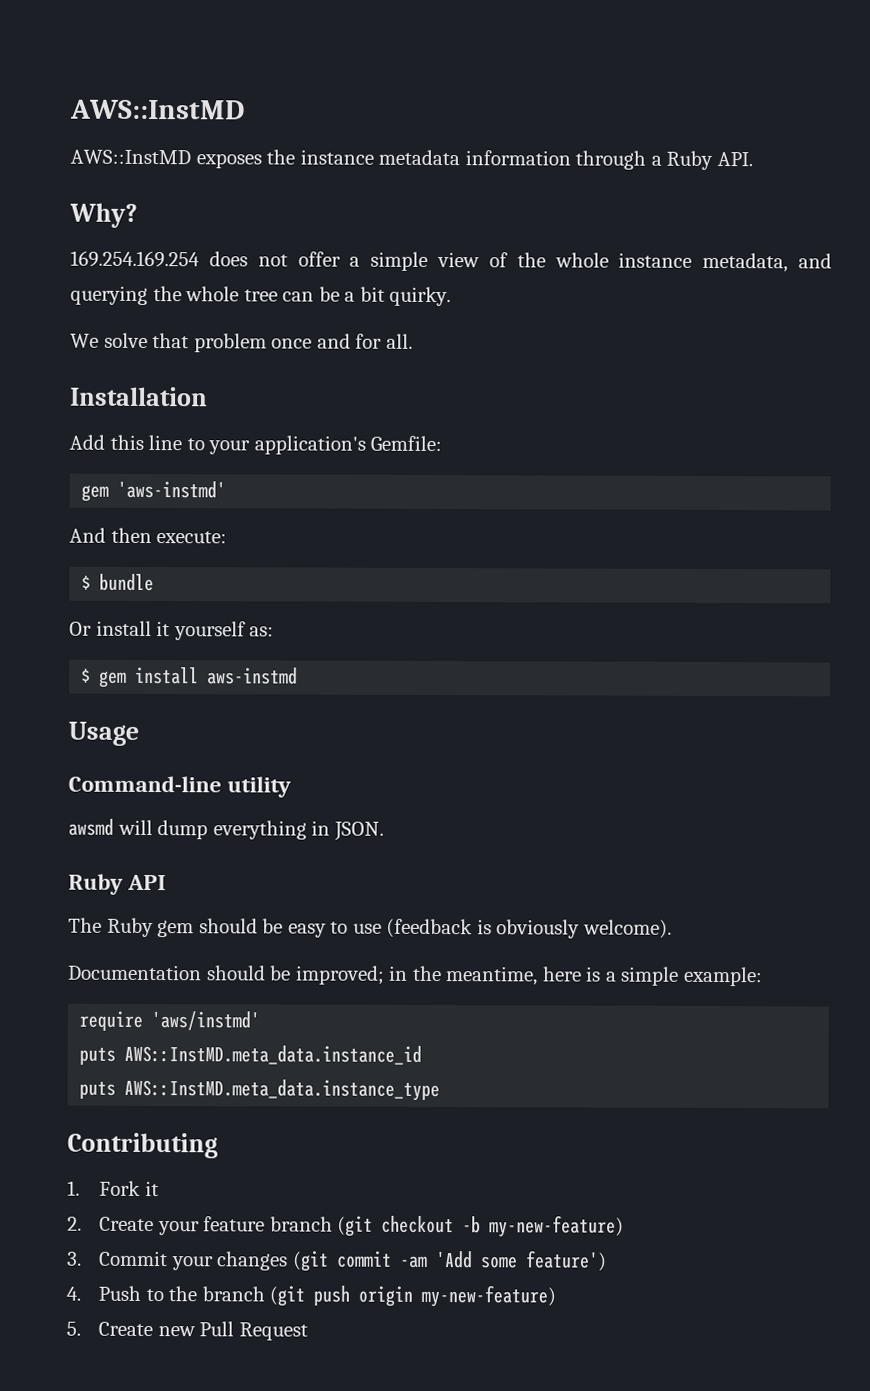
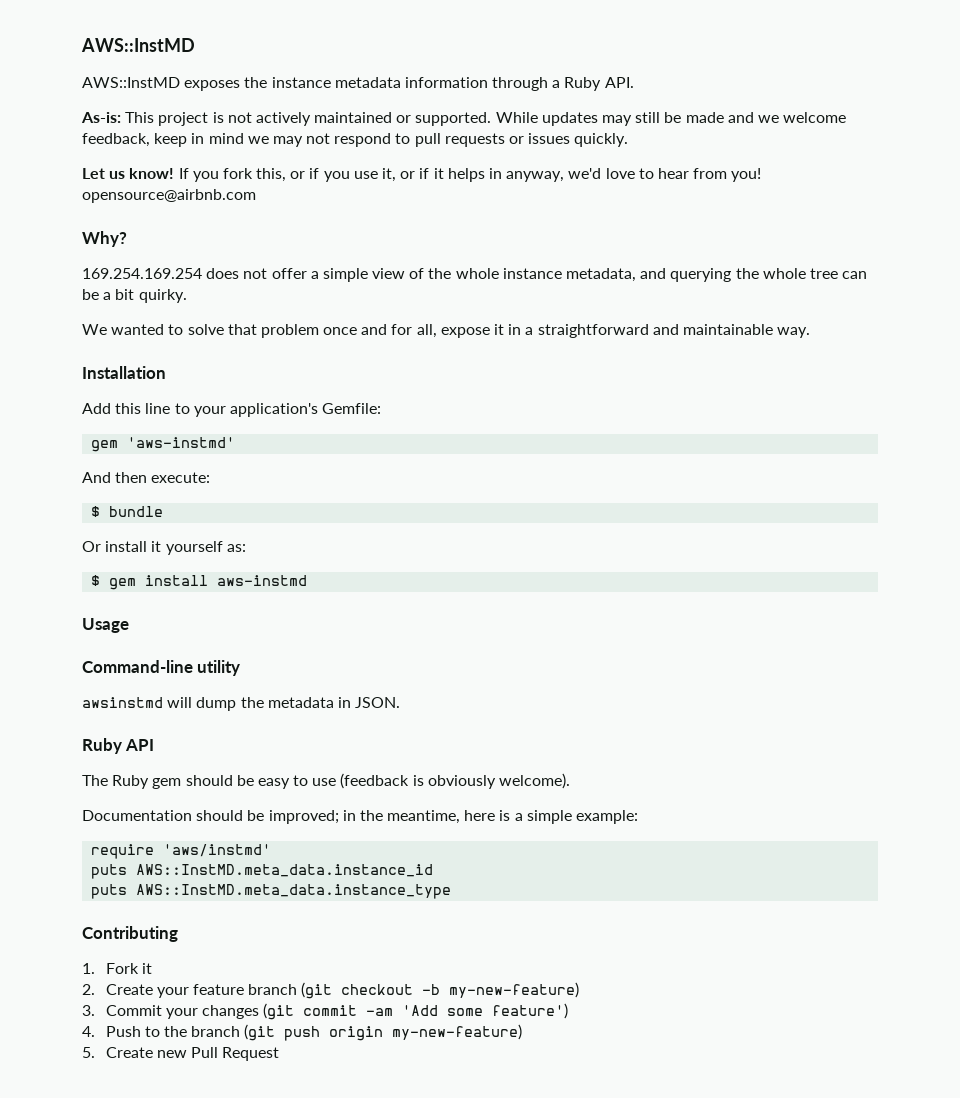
+ As-is: This project is not actively maintained or supported. While updates may still be made and we welcome feedback, keep in mind we may not respond to pull requests or issues quickly.
+ Let us know! If you fork this, or if you use it, or if it helps in anyway, we'd love to hear from you! opensource@airbnb.com
- We solve that problem once and for all.
+ We wanted to solve that problem once and for all, expose it in a straightforward and maintainable way.
- awsmd will dump everything in JSON.
+ awsinstmd will dump the metadata in JSON.

